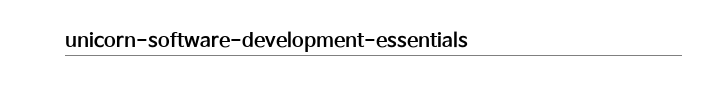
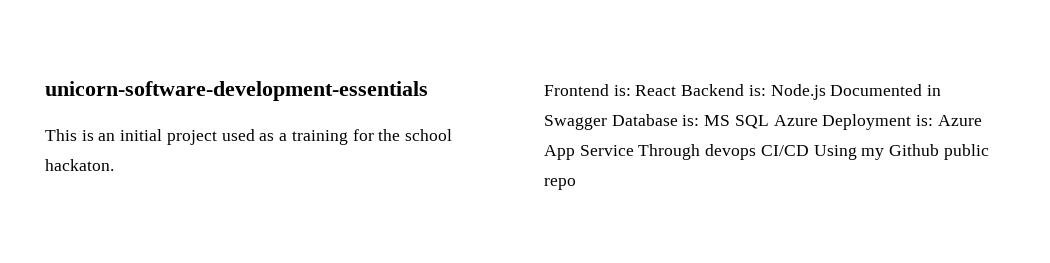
+ This is an initial project used as a training for the school hackaton.
+ Frontend is: React Backend is: Node.js Documented in Swagger Database is: MS SQL Azure Deployment is: Azure App Service Through devops CI/CD Using my Github public repo

